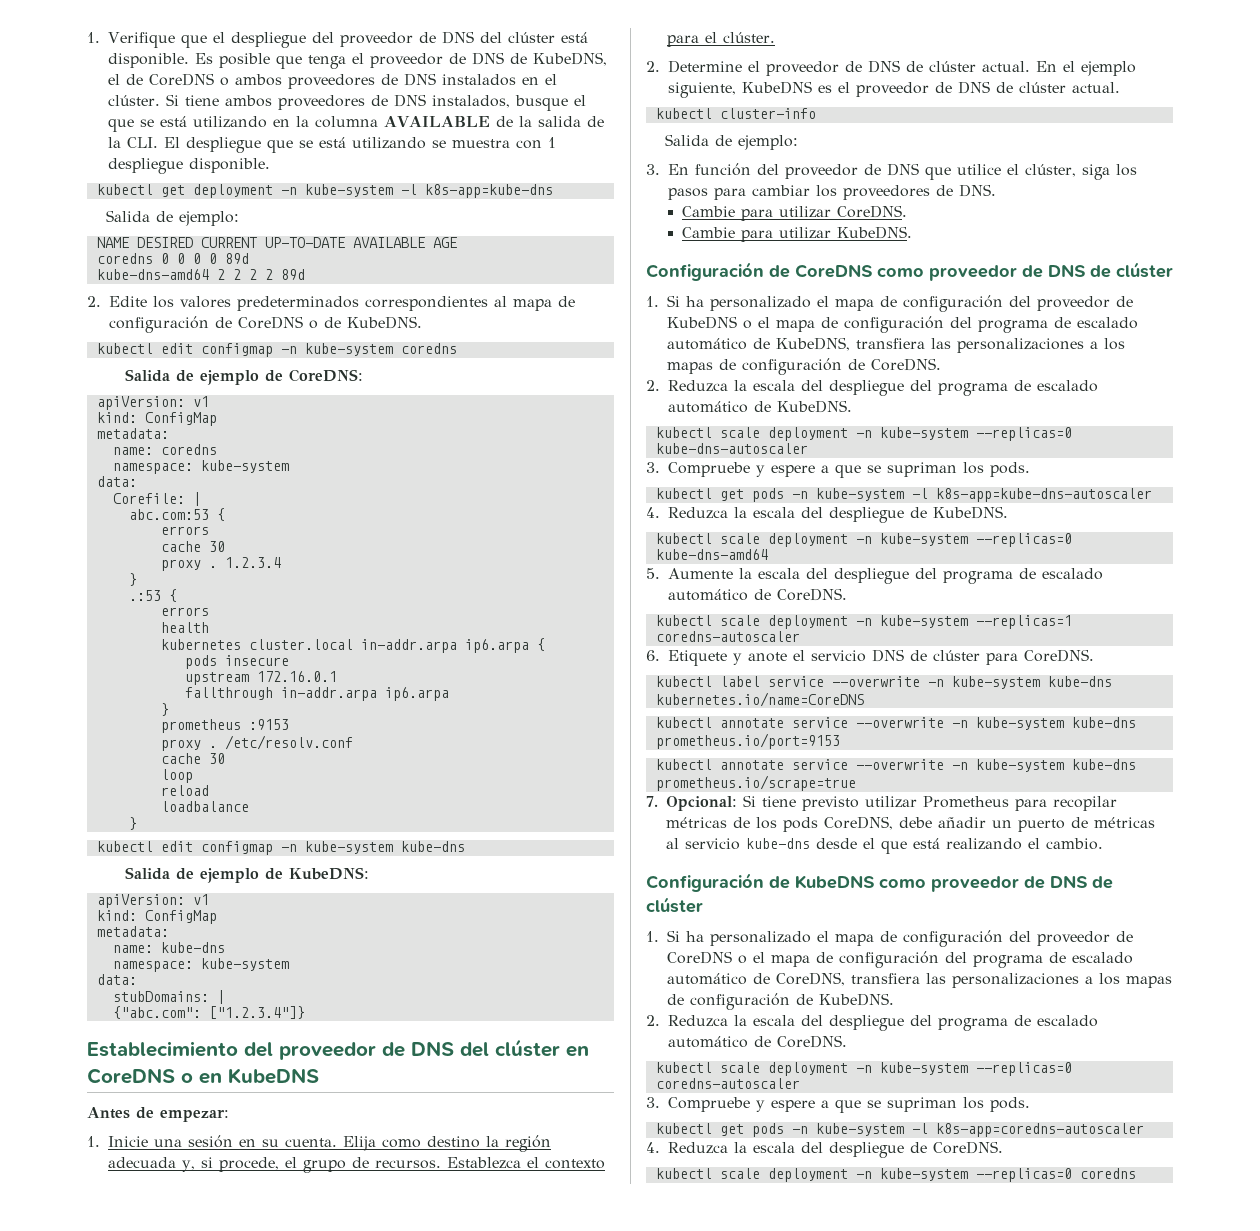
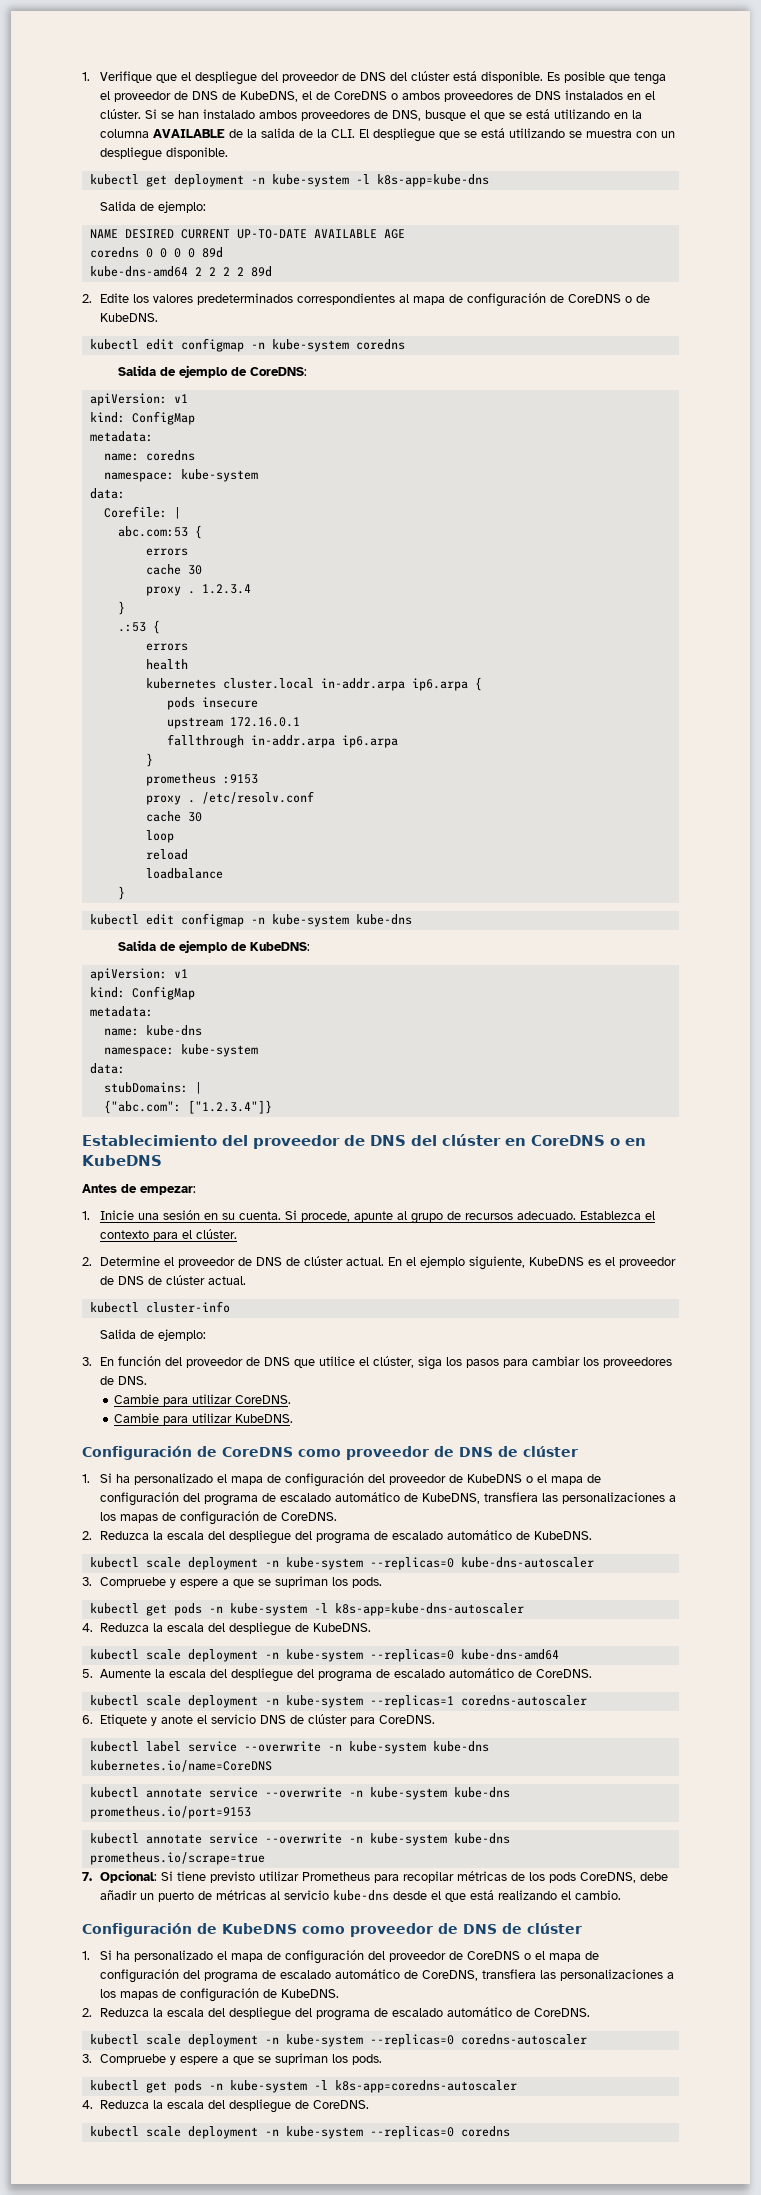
- Si tiene ambos proveedores de DNS instalados, busque el que se está utilizando en la columna AVAILABLE de la salida de la CLI. El despliegue que se está utilizando se muestra con 1 despliegue disponible.
+ Si se han instalado ambos proveedores de DNS, busque el que se está utilizando en la columna AVAILABLE de la salida de la CLI. El despliegue que se está utilizando se muestra con un despliegue disponible.
- Elija como destino la región adecuada y, si procede, el grupo de recursos.
+ Si procede, apunte al grupo de recursos adecuado.

